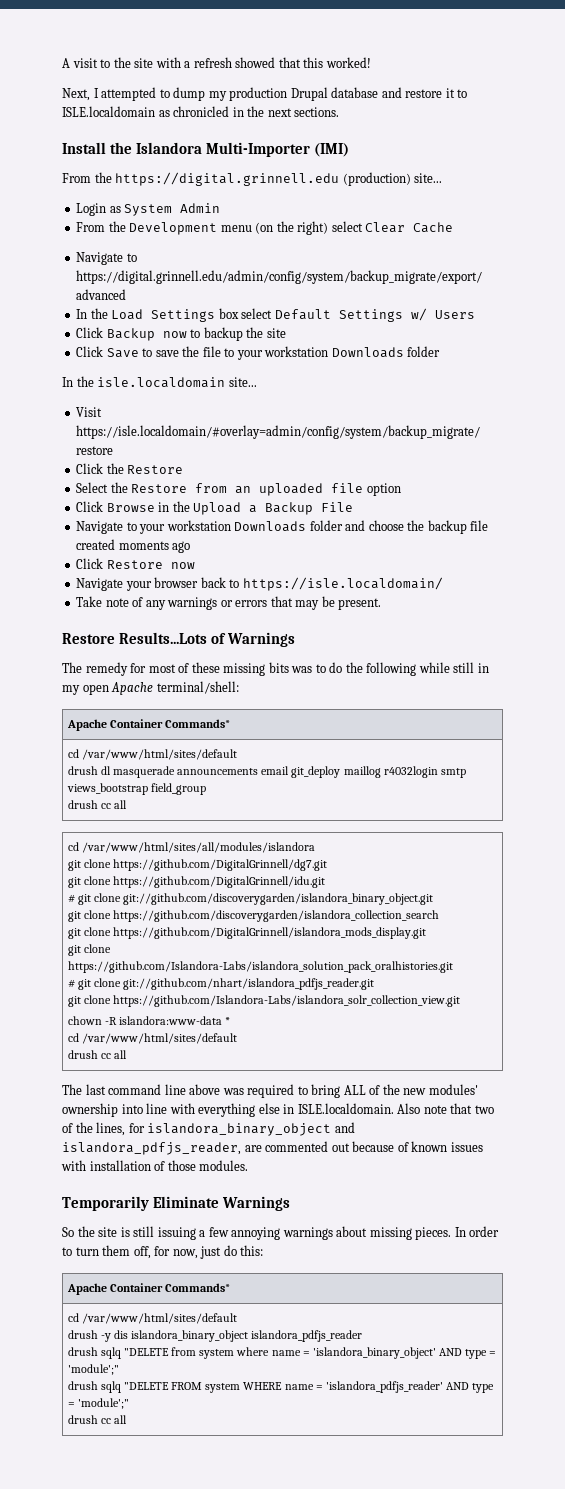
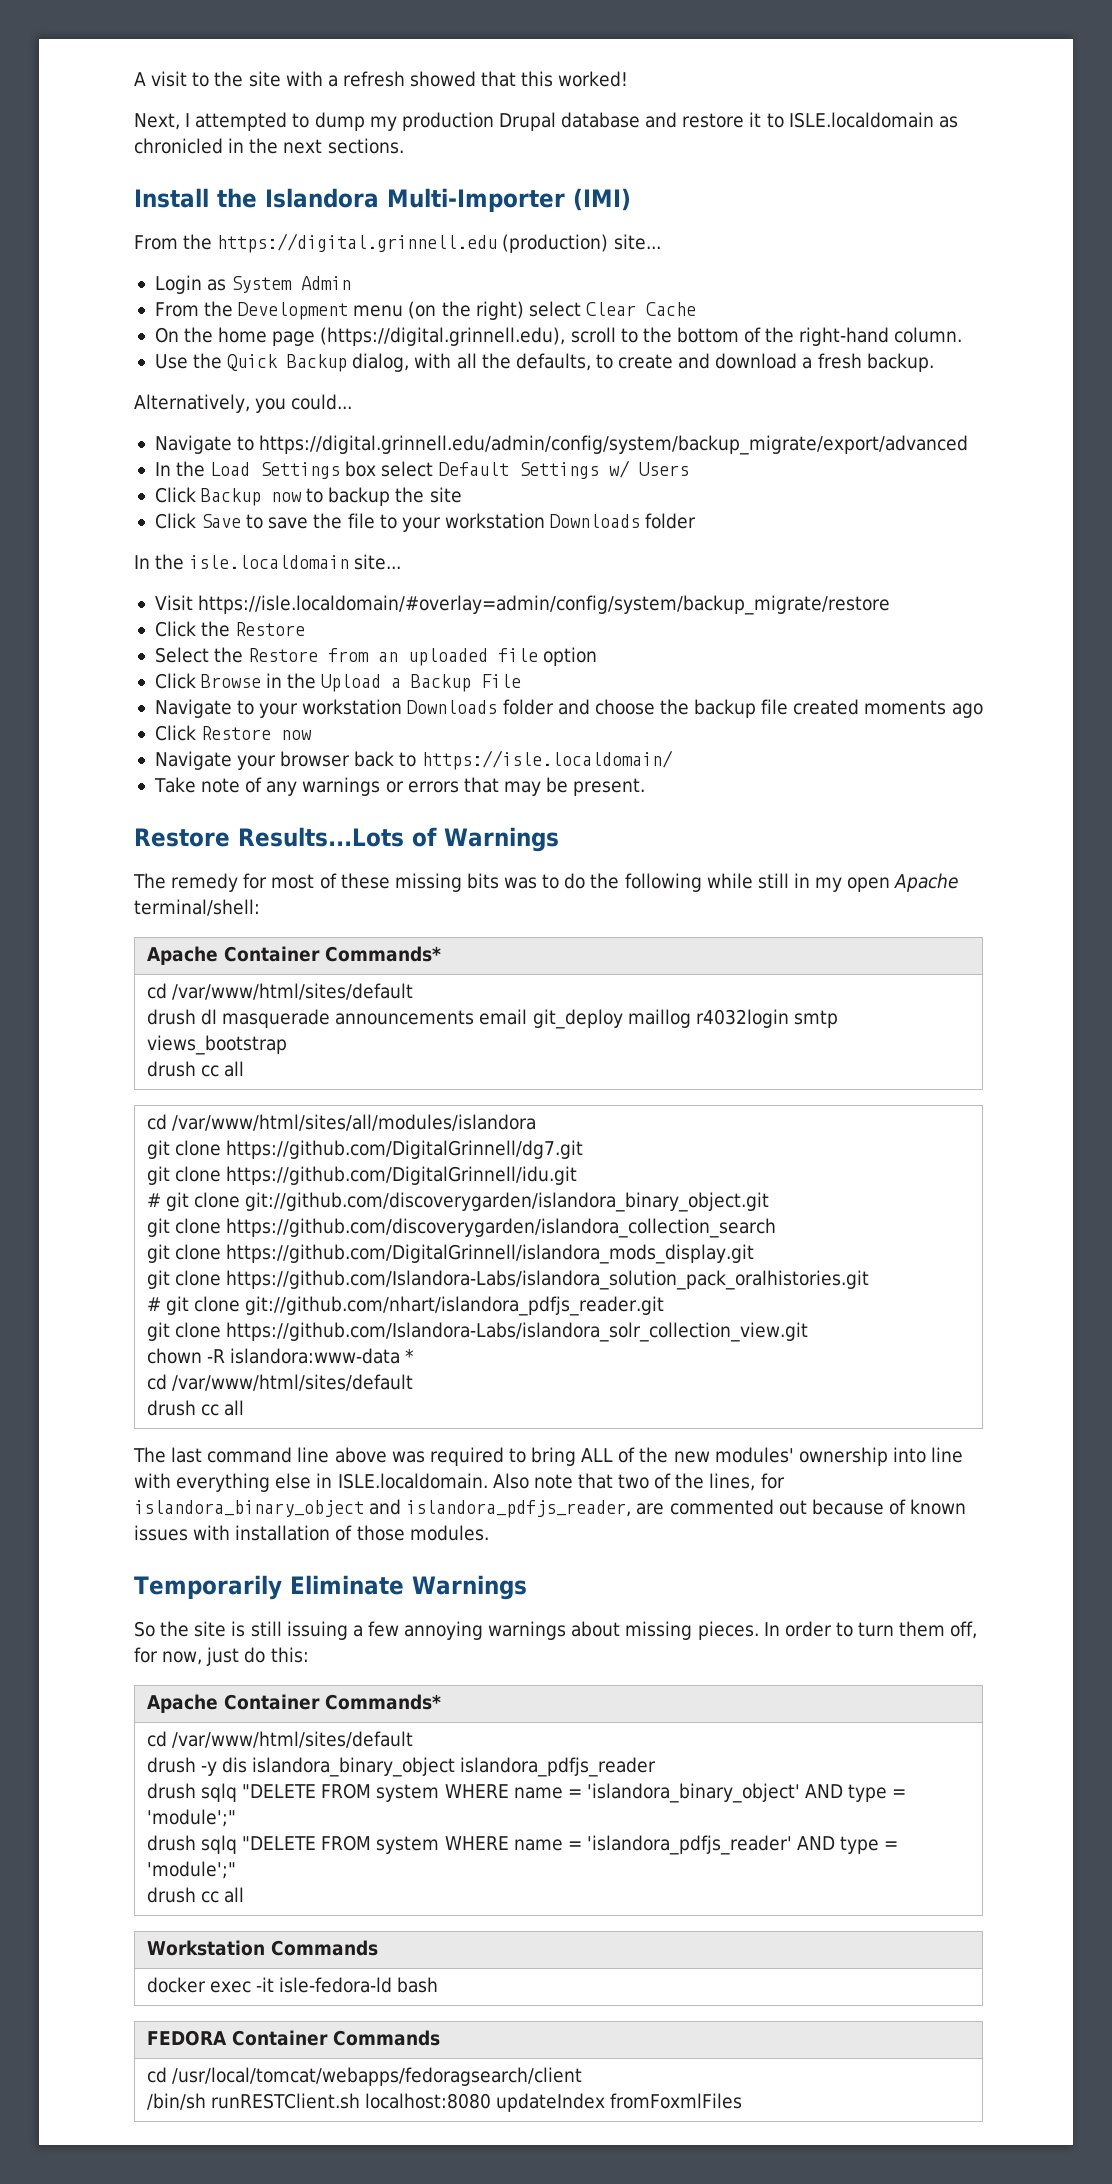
+ On the home page (https://digital.grinnell.edu), scroll to the bottom of the right-hand column.
+ Use the Quick Backup dialog, with all the defaults, to create and download a fresh backup.
+ Alternatively, you could...
  The remedy for most of these missing bits was to do the following while still in my open Apache terminal/shell:
  Apache Container Commands*
  cd /var/www/html/sites/default
- drush dl masquerade announcements email git_deploy maillog r4032login smtp views_bootstrap field_group
+ drush dl masquerade announcements email git_deploy maillog r4032login smtp views_bootstrap
  In order to turn them off, for now, just do this:
  Apache Container Commands*
  cd /var/www/html/sites/default
  drush -y dis islandora_binary_object islandora_pdfjs_reader
- drush sqlq "DELETE from system where name = 'islandora_binary_object' AND type = 'module';"
+ drush sqlq "DELETE FROM system WHERE name = 'islandora_binary_object' AND type = 'module';"
+ Workstation Commands
+ docker exec -it isle-fedora-ld bash
+ FEDORA Container Commands
+ cd /usr/local/tomcat/webapps/fedoragsearch/client
+ /bin/sh runRESTClient.sh localhost:8080 updateIndex fromFoxmlFiles

